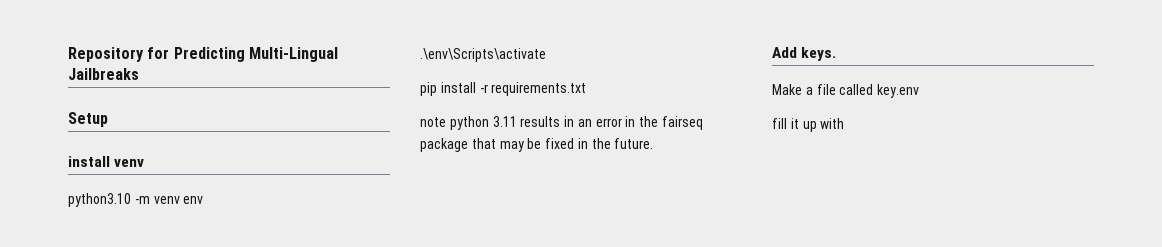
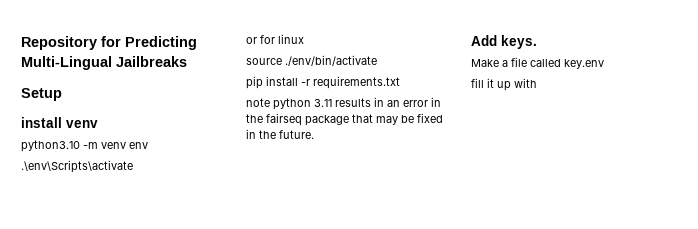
+ or for linux
+ source ./env/bin/activate

